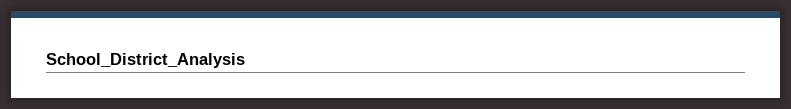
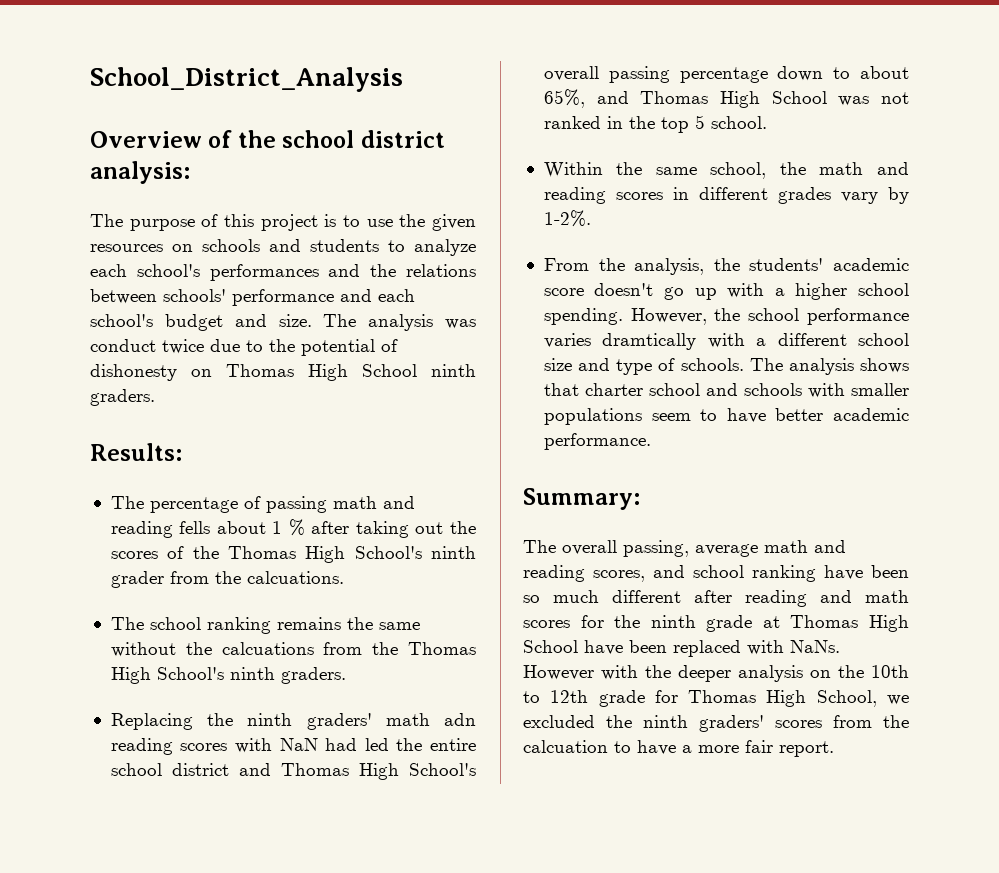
+ Overview of the school district analysis:
+ The purpose of this project is to use the given resources on schools and students to analyze each school's performances and the relations between schools' performance and each school's budget and size. The analysis was conduct twice due to the potential of dishonesty on Thomas High School ninth graders.
+ Results:
+ The percentage of passing math and reading fells about 1 % after taking out the scores of the Thomas High School's ninth grader from the calcuations.
+ The school ranking remains the same without the calcuations from the Thomas High School's ninth graders.
+ Replacing the ninth graders' math adn reading scores with NaN had led the entire school district and Thomas High School's overall passing percentage down to about 65%, and Thomas High School was not ranked in the top 5 school.
+ Within the same school, the math and reading scores in different grades vary by 1-2%.
+ From the analysis, the students' academic score doesn't go up with a higher school spending. However, the school performance varies dramtically with a different school size and type of schools. The analysis shows that charter school and schools with smaller populations seem to have better academic performance.
+ Summary:
+ The overall passing, average math and reading scores, and school ranking have been so much different after reading and math scores for the ninth grade at Thomas High School have been replaced with NaNs. However with the deeper analysis on the 10th to 12th grade for Thomas High School, we excluded the ninth graders' scores from the calcuation to have a more fair report.

